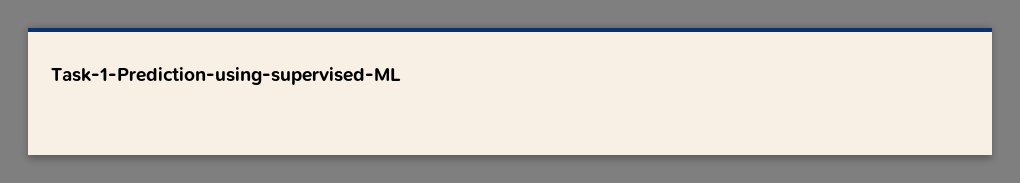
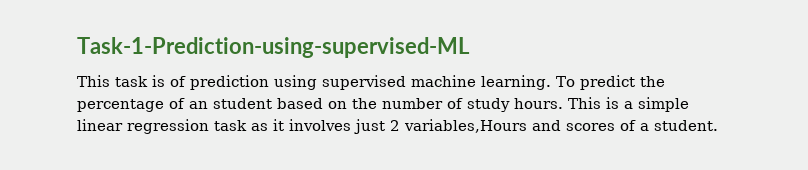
+ This task is of prediction using supervised machine learning. To predict the percentage of an student based on the number of study hours. This is a simple linear regression task as it involves just 2 variables,Hours and scores of a student.

